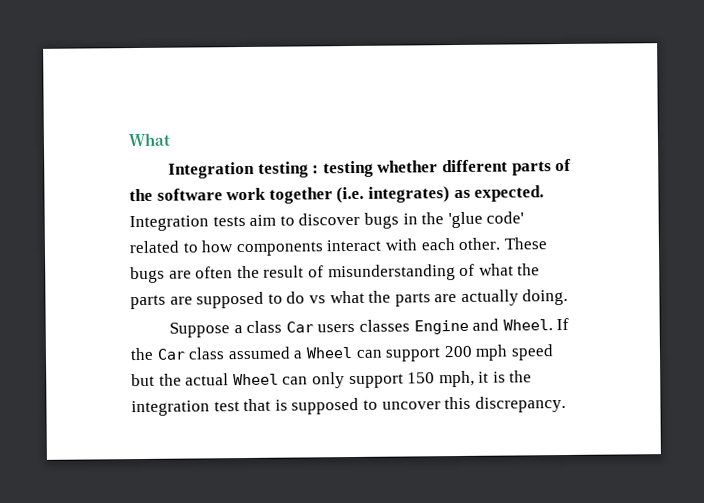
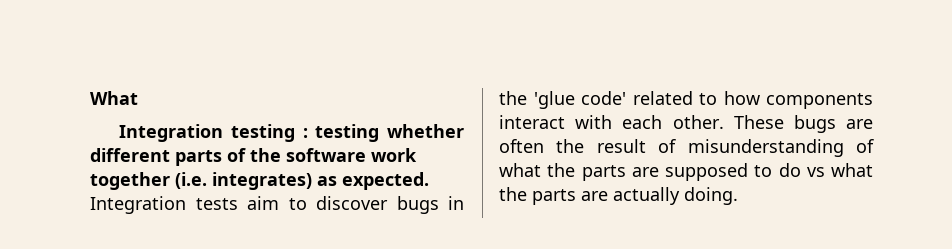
- Suppose a class Car users classes Engine and Wheel. If the Car class assumed a Wheel can support 200 mph speed but the actual Wheel can only support 150 mph, it is the integration test that is supposed to uncover this discrepancy.

